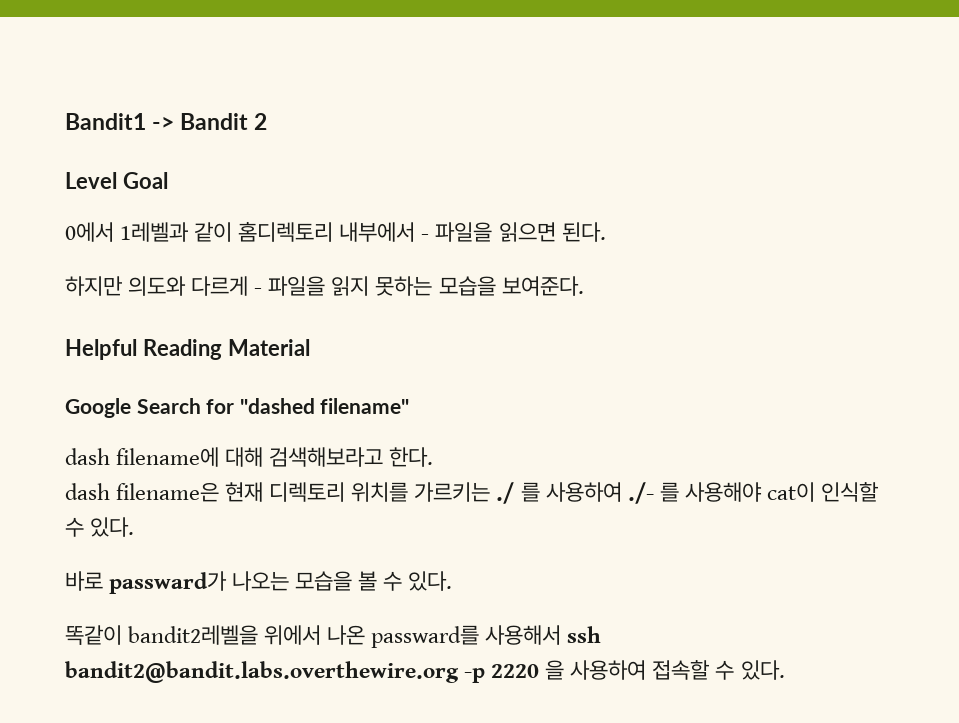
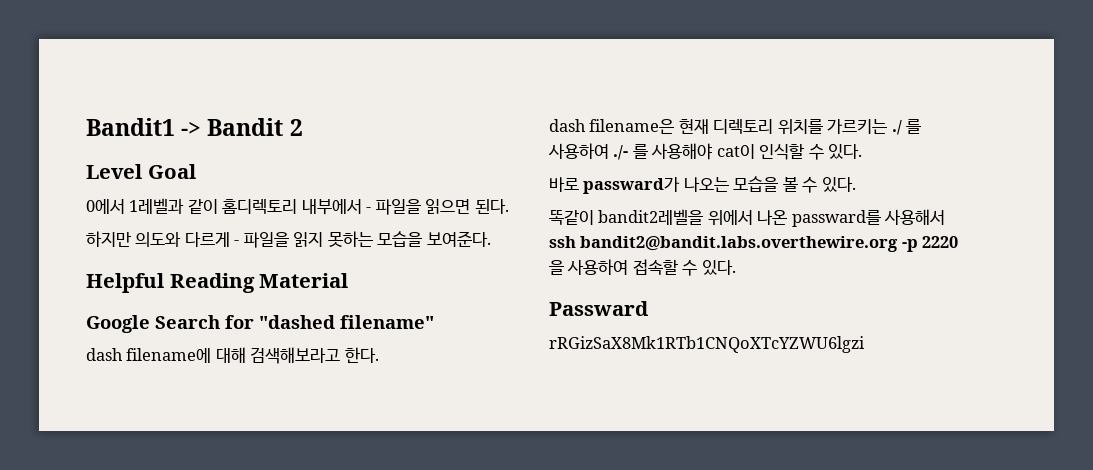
+ Passward
+ rRGizSaX8Mk1RTb1CNQoXTcYZWU6lgzi

